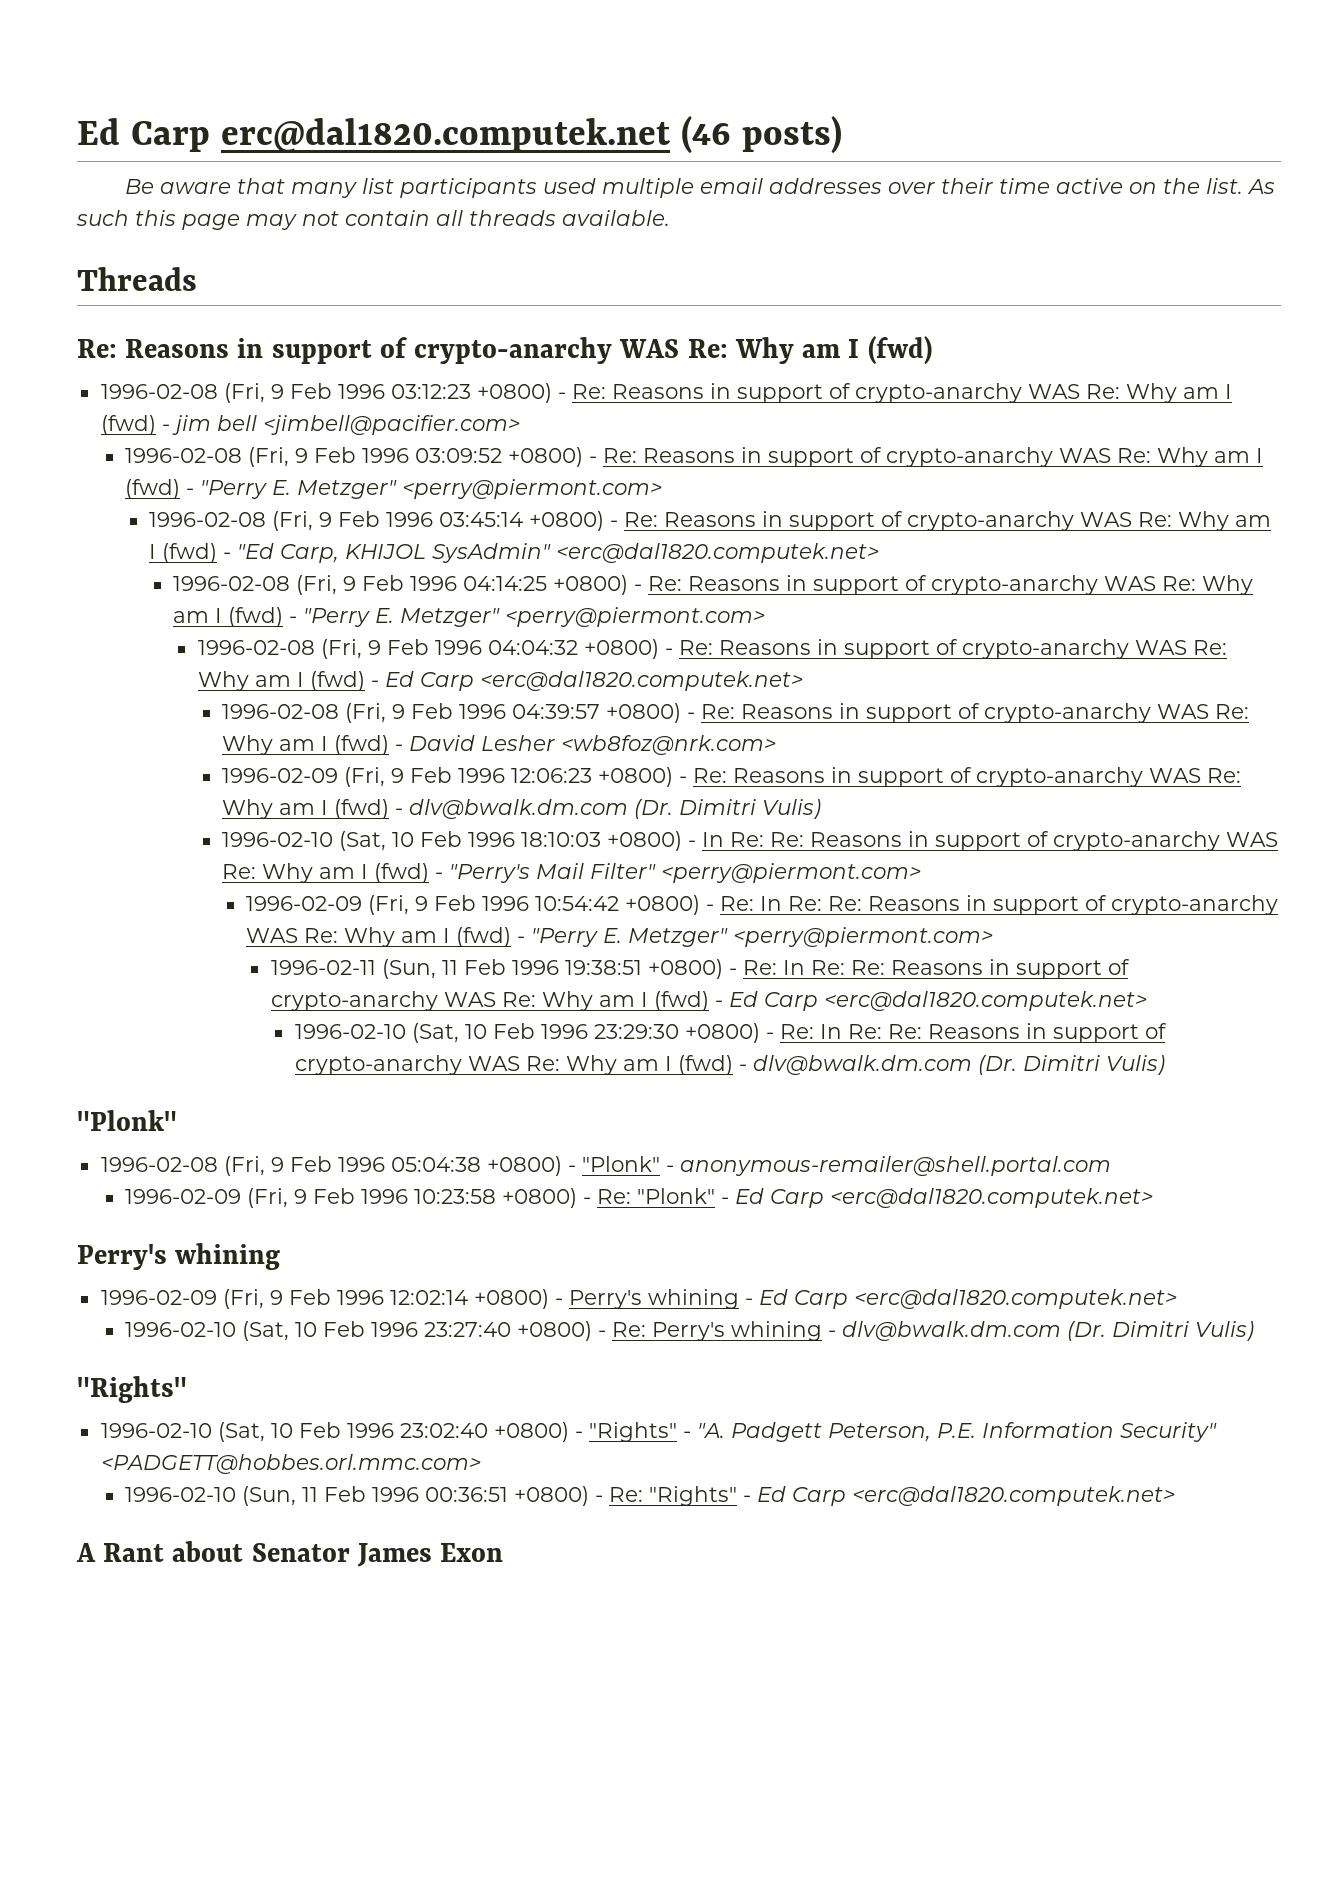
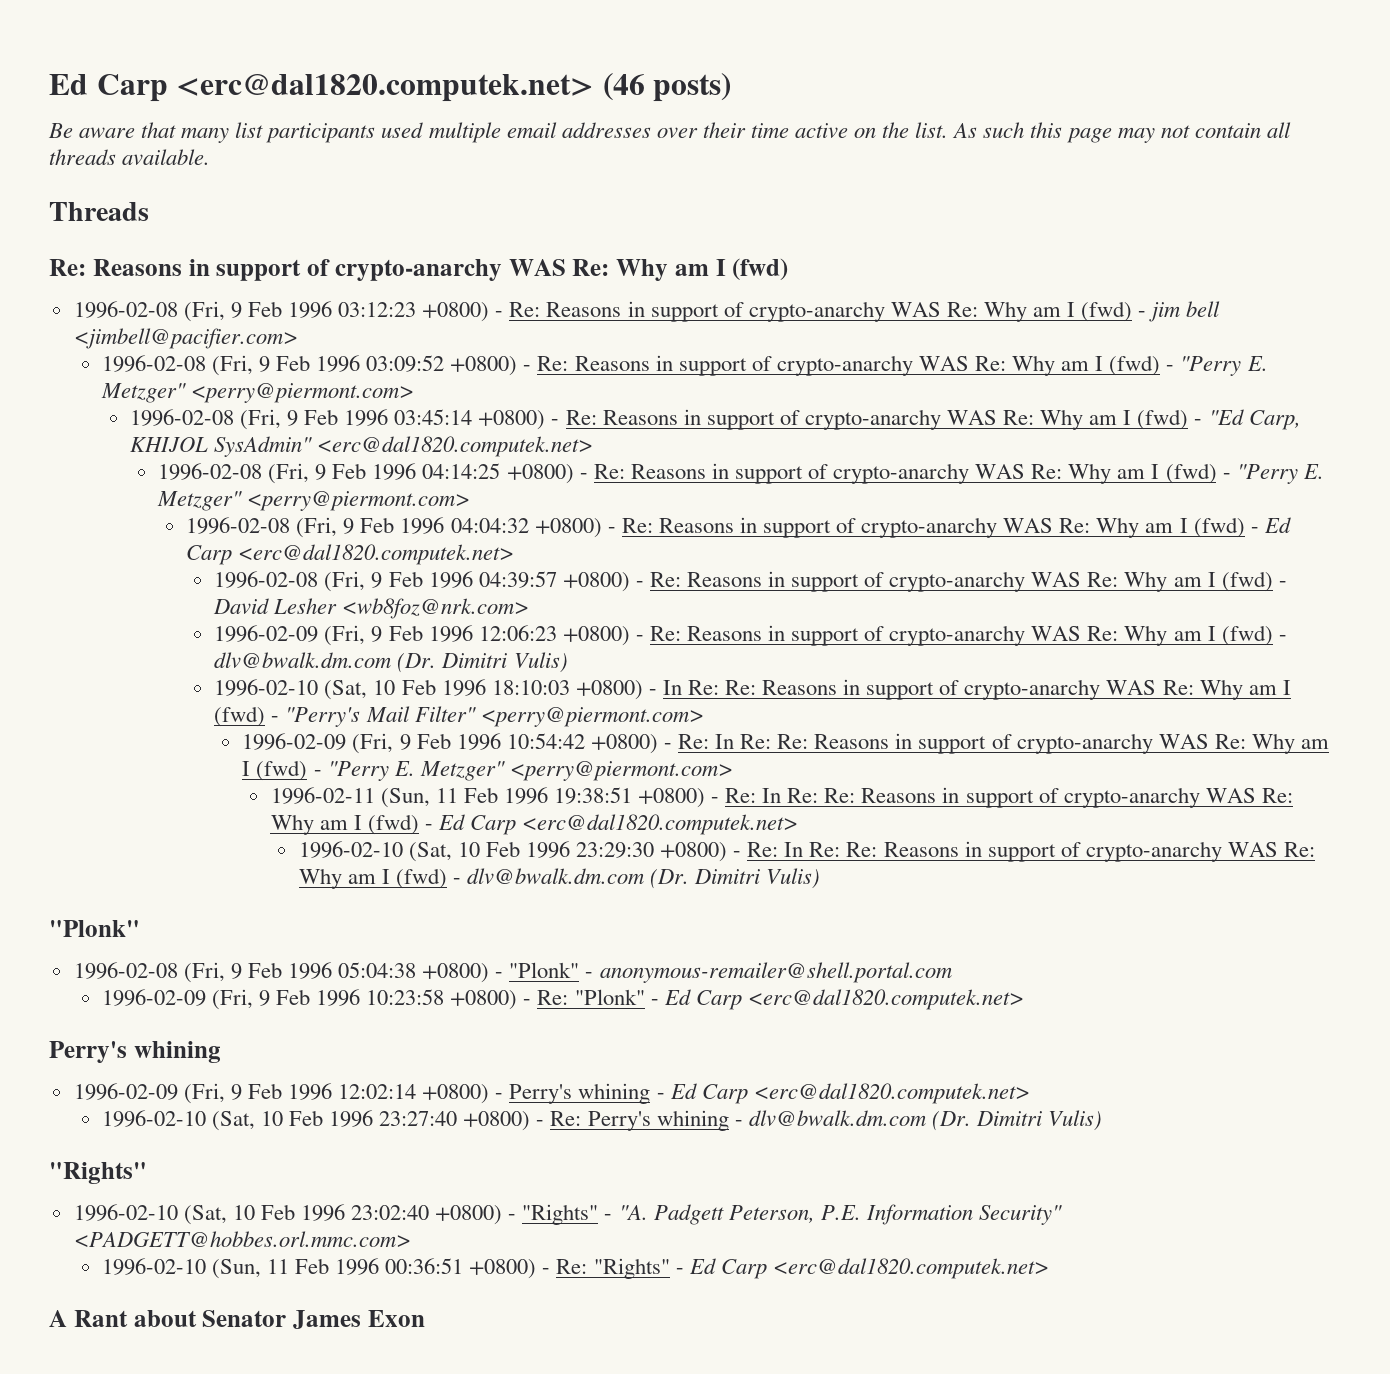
- Ed Carp erc@dal1820.computek.net (46 posts)
+ Ed Carp <erc@dal1820.computek.net> (46 posts)

